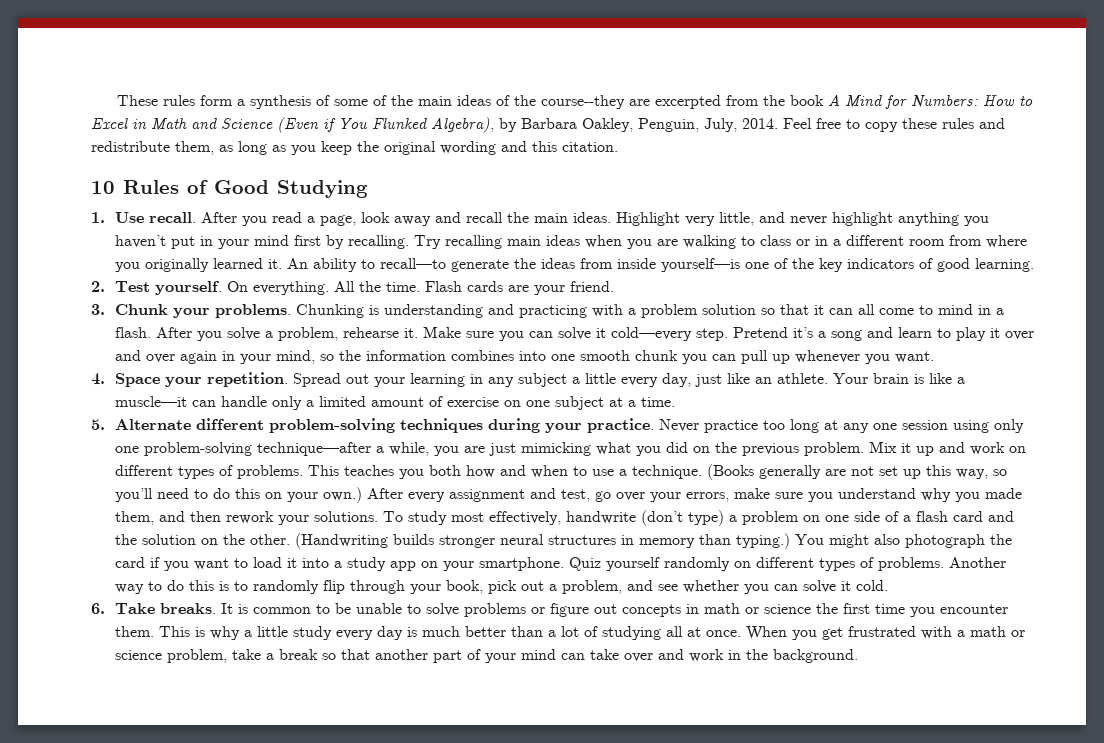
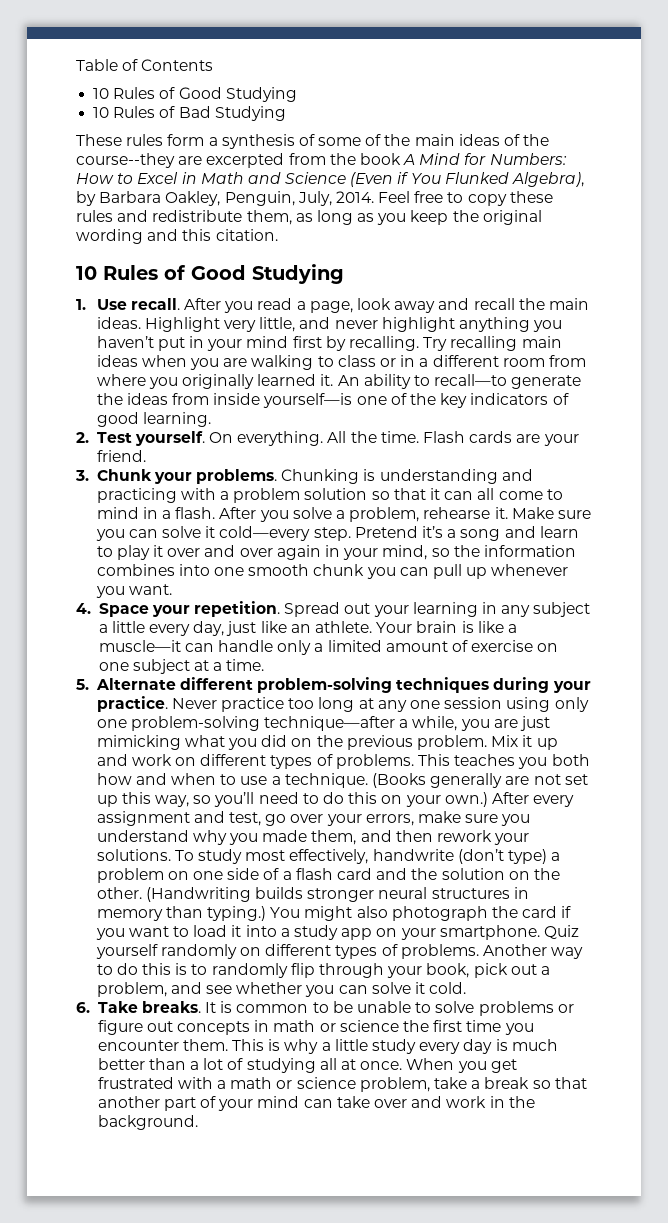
+ Table of Contents
+ 10 Rules of Good Studying
+ 10 Rules of Bad Studying

